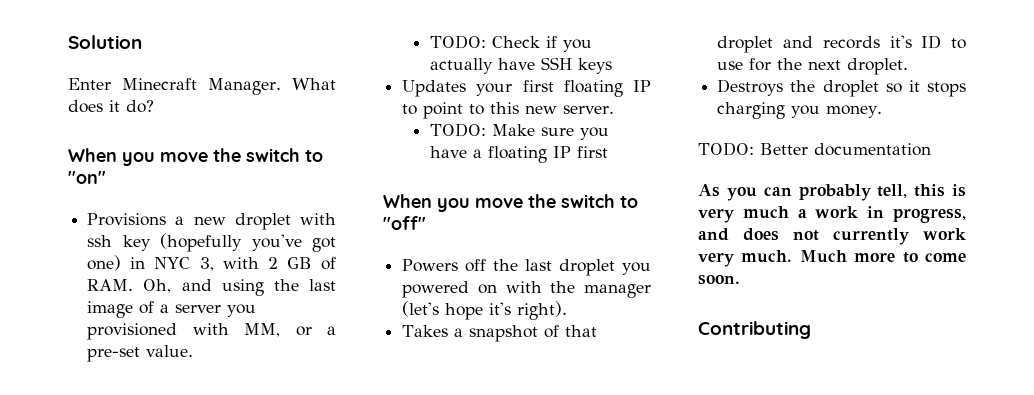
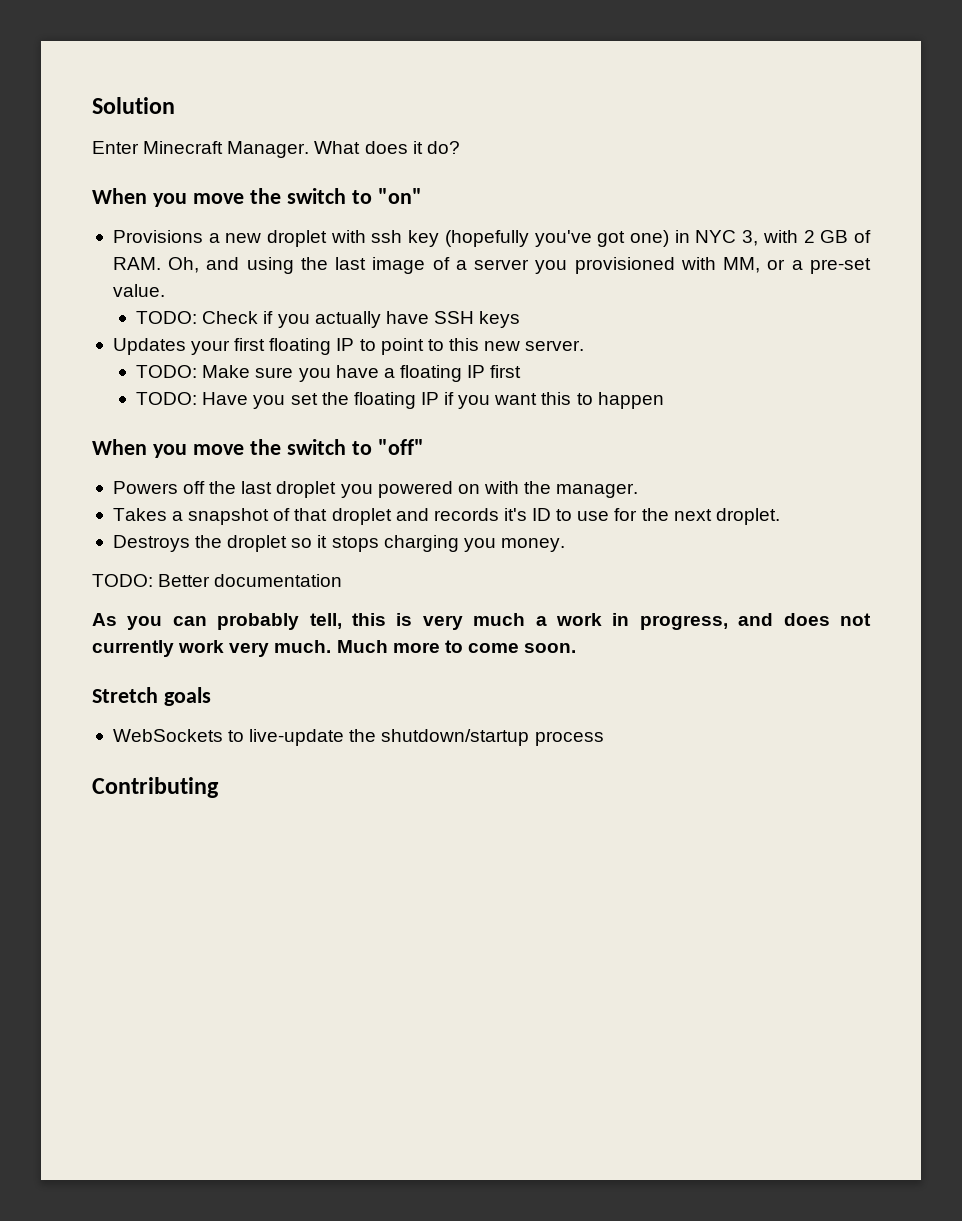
+ TODO: Have you set the floating IP if you want this to happen
- Powers off the last droplet you powered on with the manager (let's hope it's right).
+ Powers off the last droplet you powered on with the manager.
+ Stretch goals
+ WebSockets to live-update the shutdown/startup process

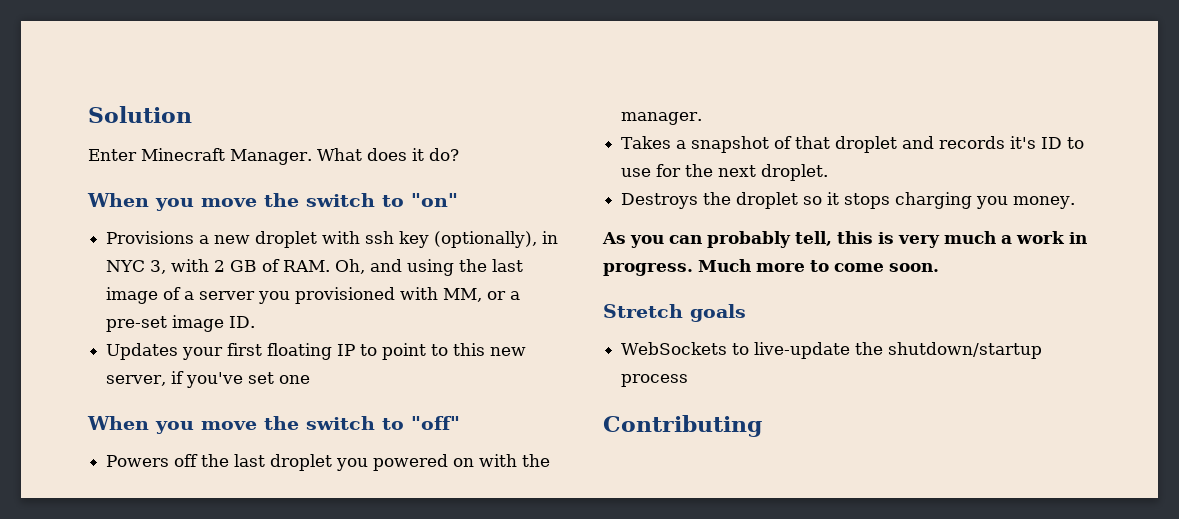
- Provisions a new droplet with ssh key (hopefully you've got one) in NYC 3, with 2 GB of RAM. Oh, and using the last image of a server you provisioned with MM, or a pre-set value.
- TODO: Check if you actually have SSH keys
+ Provisions a new droplet with ssh key (optionally), in NYC 3, with 2 GB of RAM. Oh, and using the last image of a server you provisioned with MM, or a pre-set image ID.
- Updates your first floating IP to point to this new server.
- TODO: Make sure you have a floating IP first
- TODO: Have you set the floating IP if you want this to happen
+ Updates your first floating IP to point to this new server, if you've set one
- TODO: Better documentation
- As you can probably tell, this is very much a work in progress, and does not currently work very much.
+ As you can probably tell, this is very much a work in progress.

